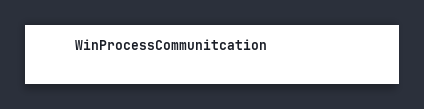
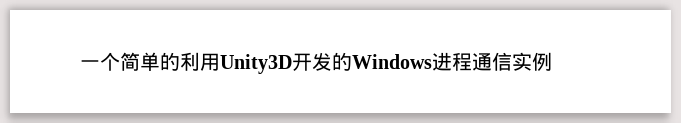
- WinProcessCommunitcation
+ 一个简单的利用Unity3D开发的Windows进程通信实例

